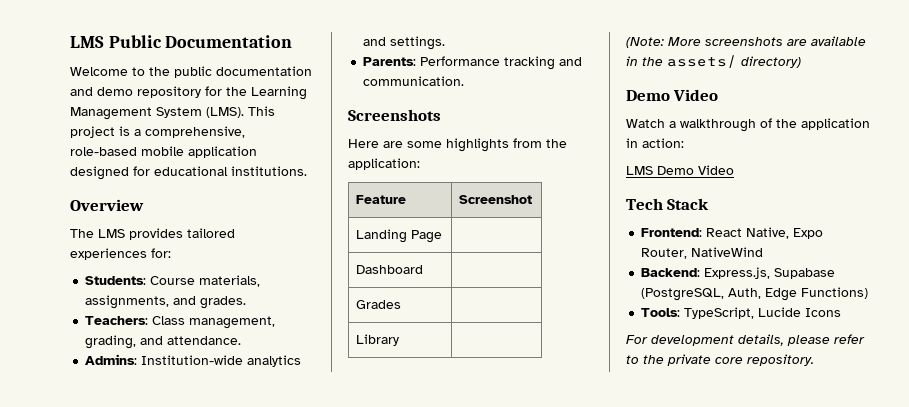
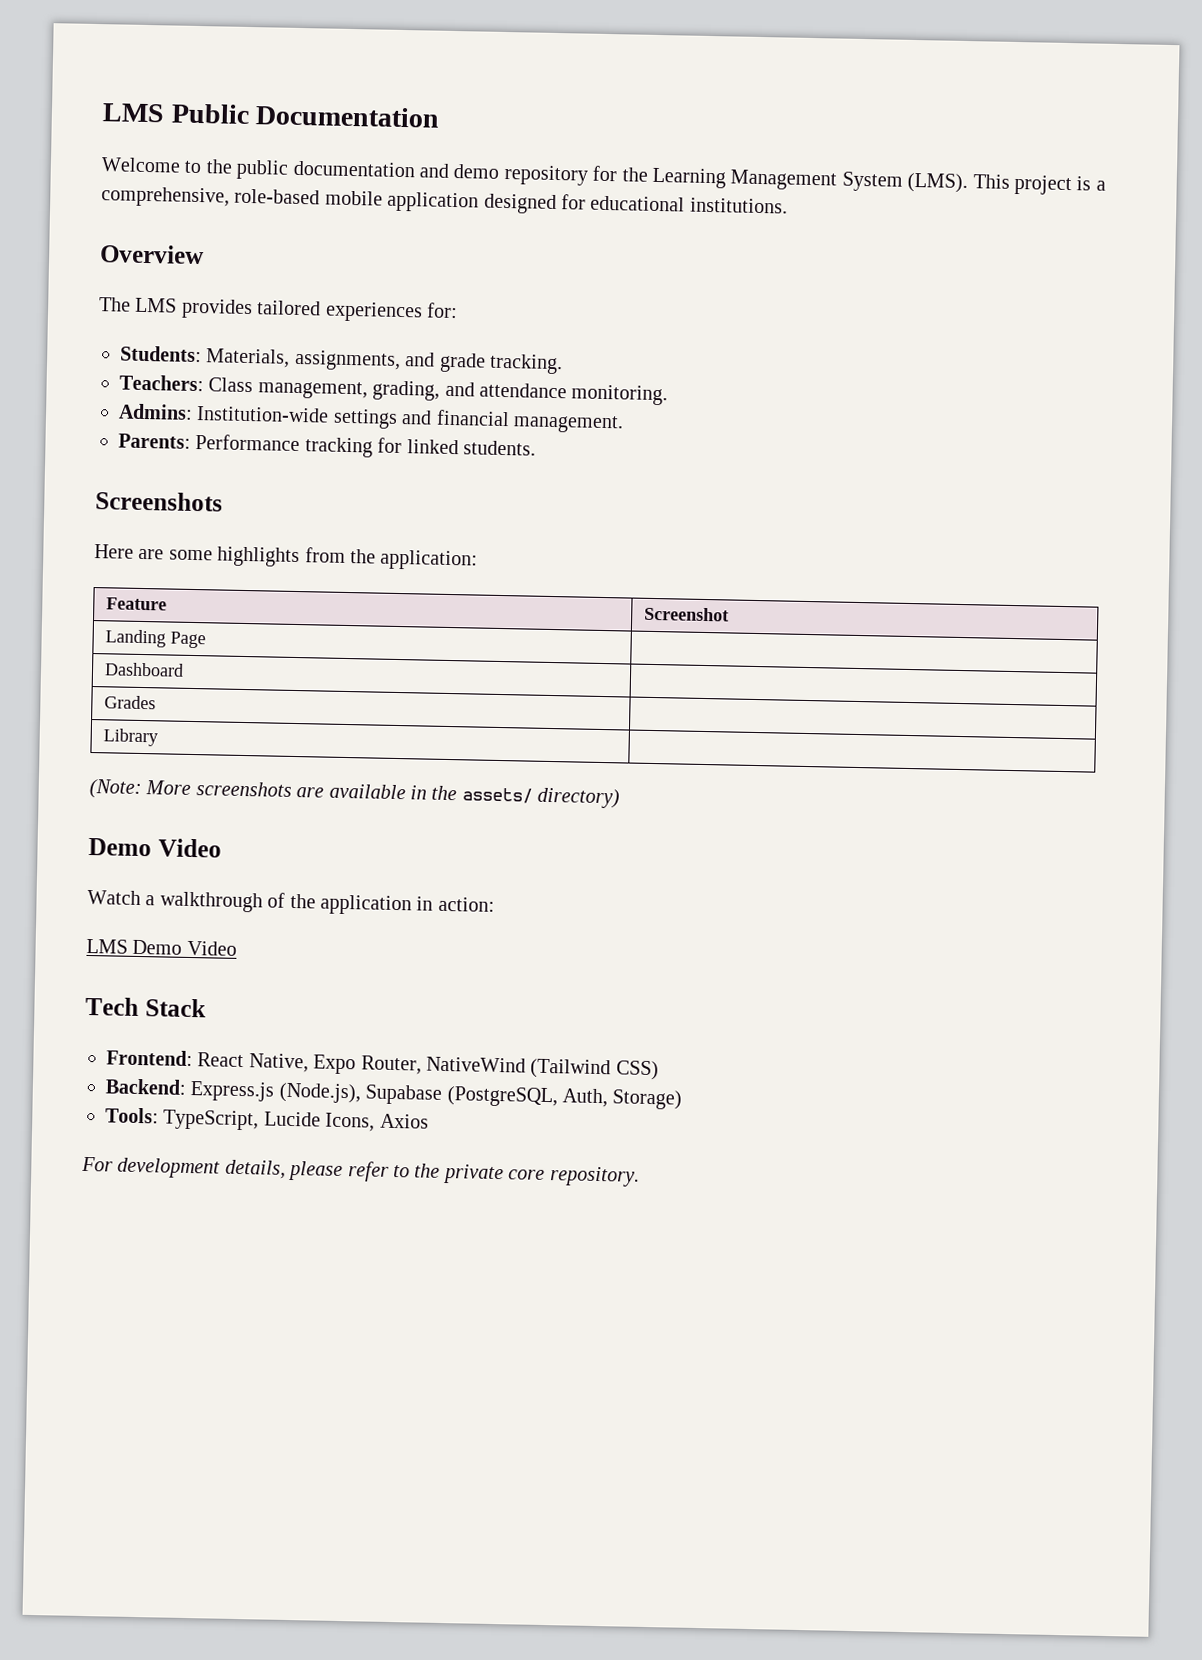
- Students: Course materials, assignments, and grades.
+ Students: Materials, assignments, and grade tracking.
- Teachers: Class management, grading, and attendance.
+ Teachers: Class management, grading, and attendance monitoring.
- Admins: Institution-wide analytics and settings.
+ Admins: Institution-wide settings and financial management.
- Parents: Performance tracking and communication.
+ Parents: Performance tracking for linked students.
- Frontend: React Native, Expo Router, NativeWind
+ Frontend: React Native, Expo Router, NativeWind (Tailwind CSS)
- Backend: Express.js, Supabase (PostgreSQL, Auth, Edge Functions)
+ Backend: Express.js (Node.js), Supabase (PostgreSQL, Auth, Storage)
- Tools: TypeScript, Lucide Icons
+ Tools: TypeScript, Lucide Icons, Axios

